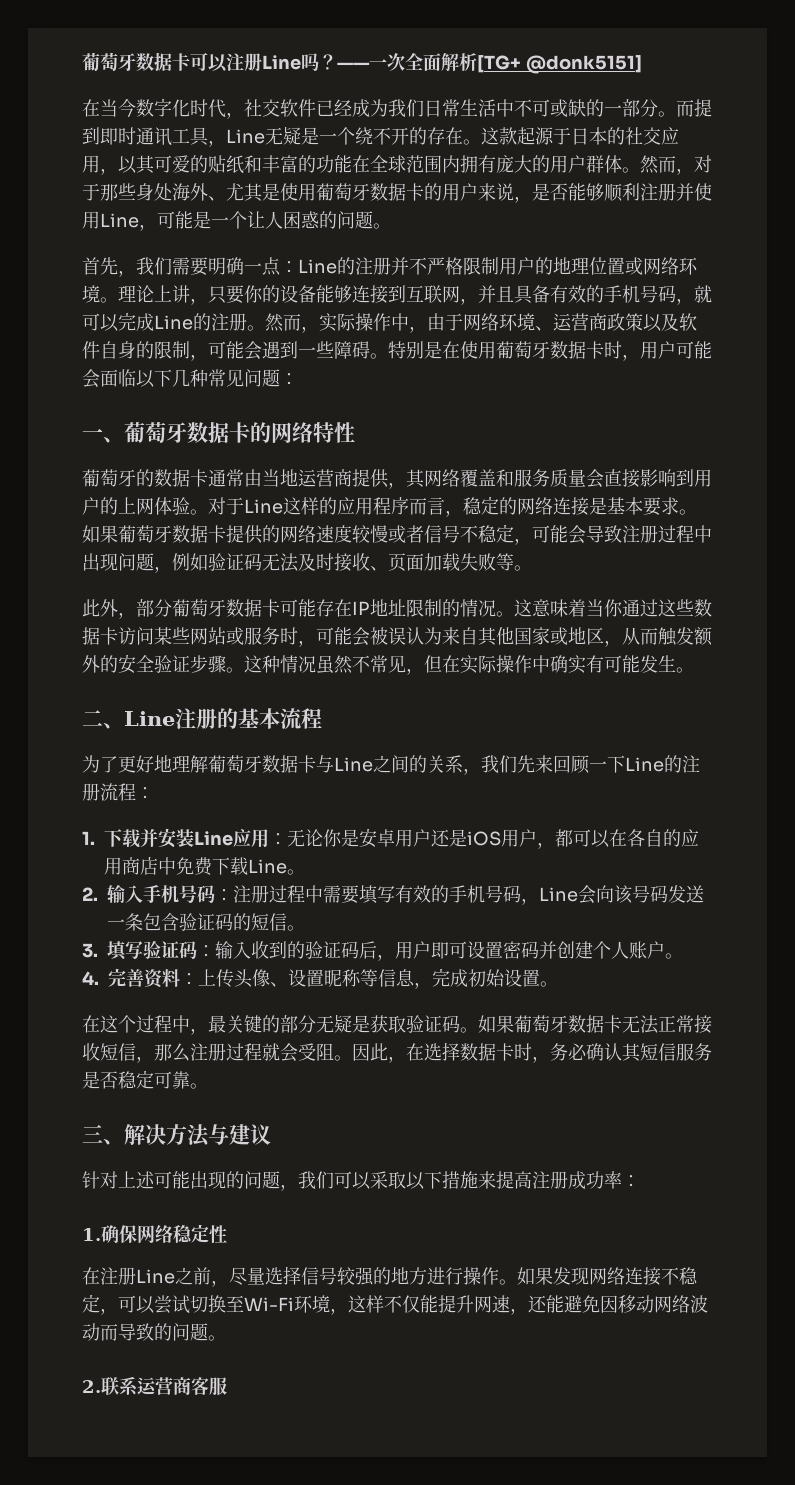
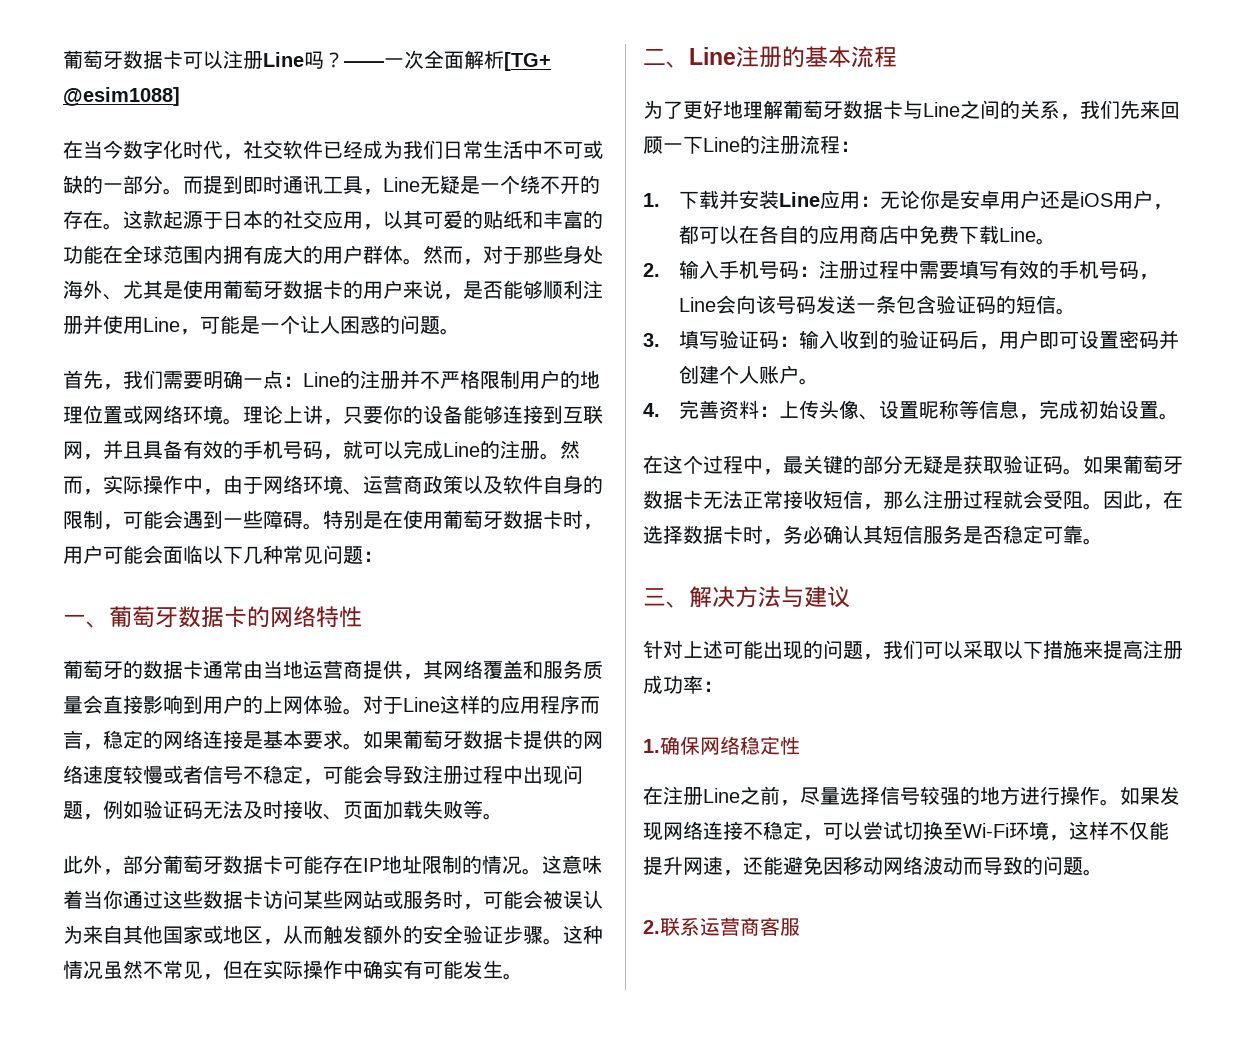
- ——一次全面解析[TG+ @donk5151]
+ ——一次全面解析[TG+ @esim1088]

